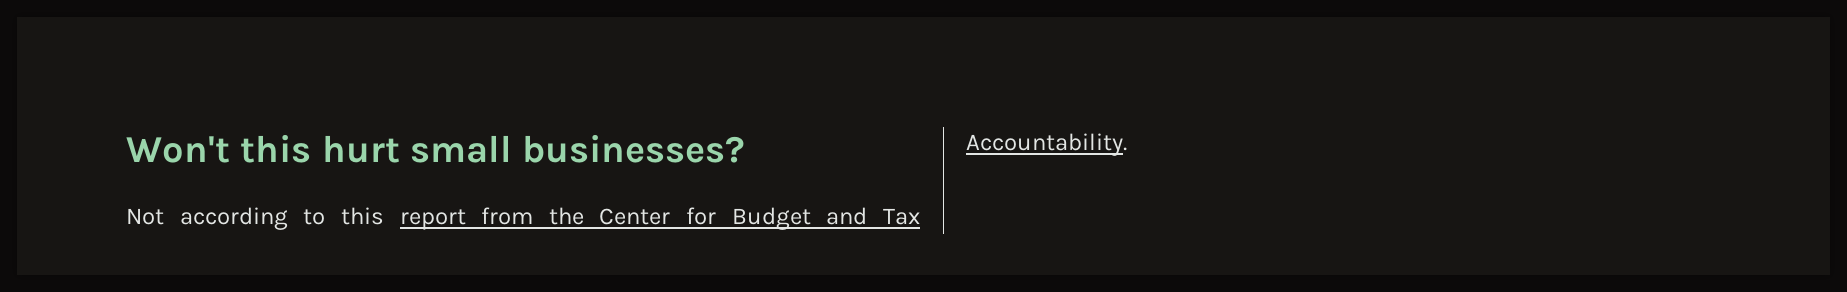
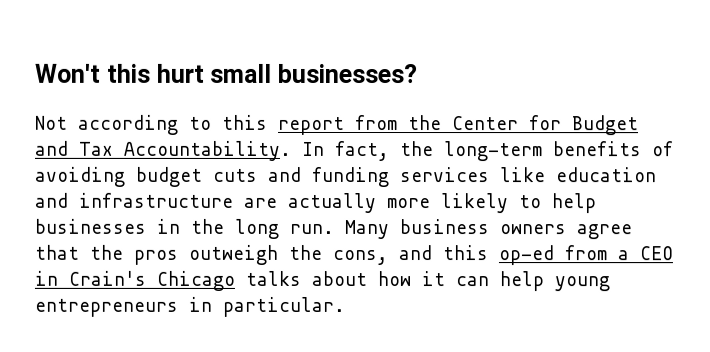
+ In fact, the long-term benefits of avoiding budget cuts and funding services like education and infrastructure are actually more likely to help businesses in the long run. Many business owners agree that the pros outweigh the cons, and this op-ed from a CEO in Crain's Chicago talks about how it can help young entrepreneurs in particular.

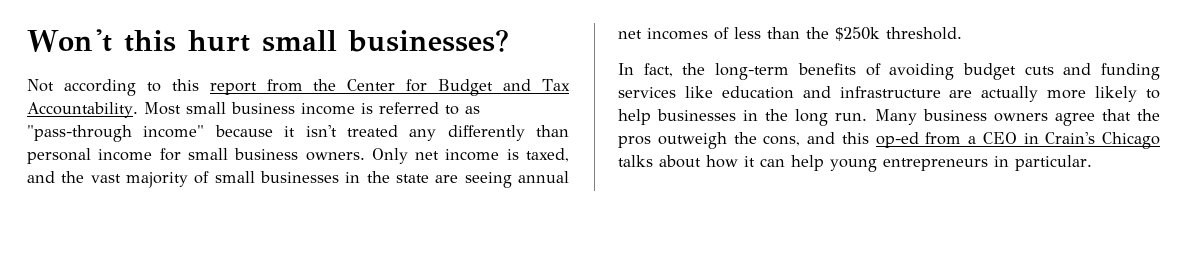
- Not according to this report from the Center for Budget and Tax Accountability. In fact, the long-term benefits of avoiding budget cuts and funding services like education and infrastructure are actually more likely to help businesses in the long run.
+ Not according to this report from the Center for Budget and Tax Accountability. Most small business income is referred to as "pass-through income" because it isn't treated any differently than personal income for small business owners. Only net income is taxed, and the vast majority of small businesses in the state are seeing annual net incomes of less than the $250k threshold.
+ In fact, the long-term benefits of avoiding budget cuts and funding services like education and infrastructure are actually more likely to help businesses in the long run.

